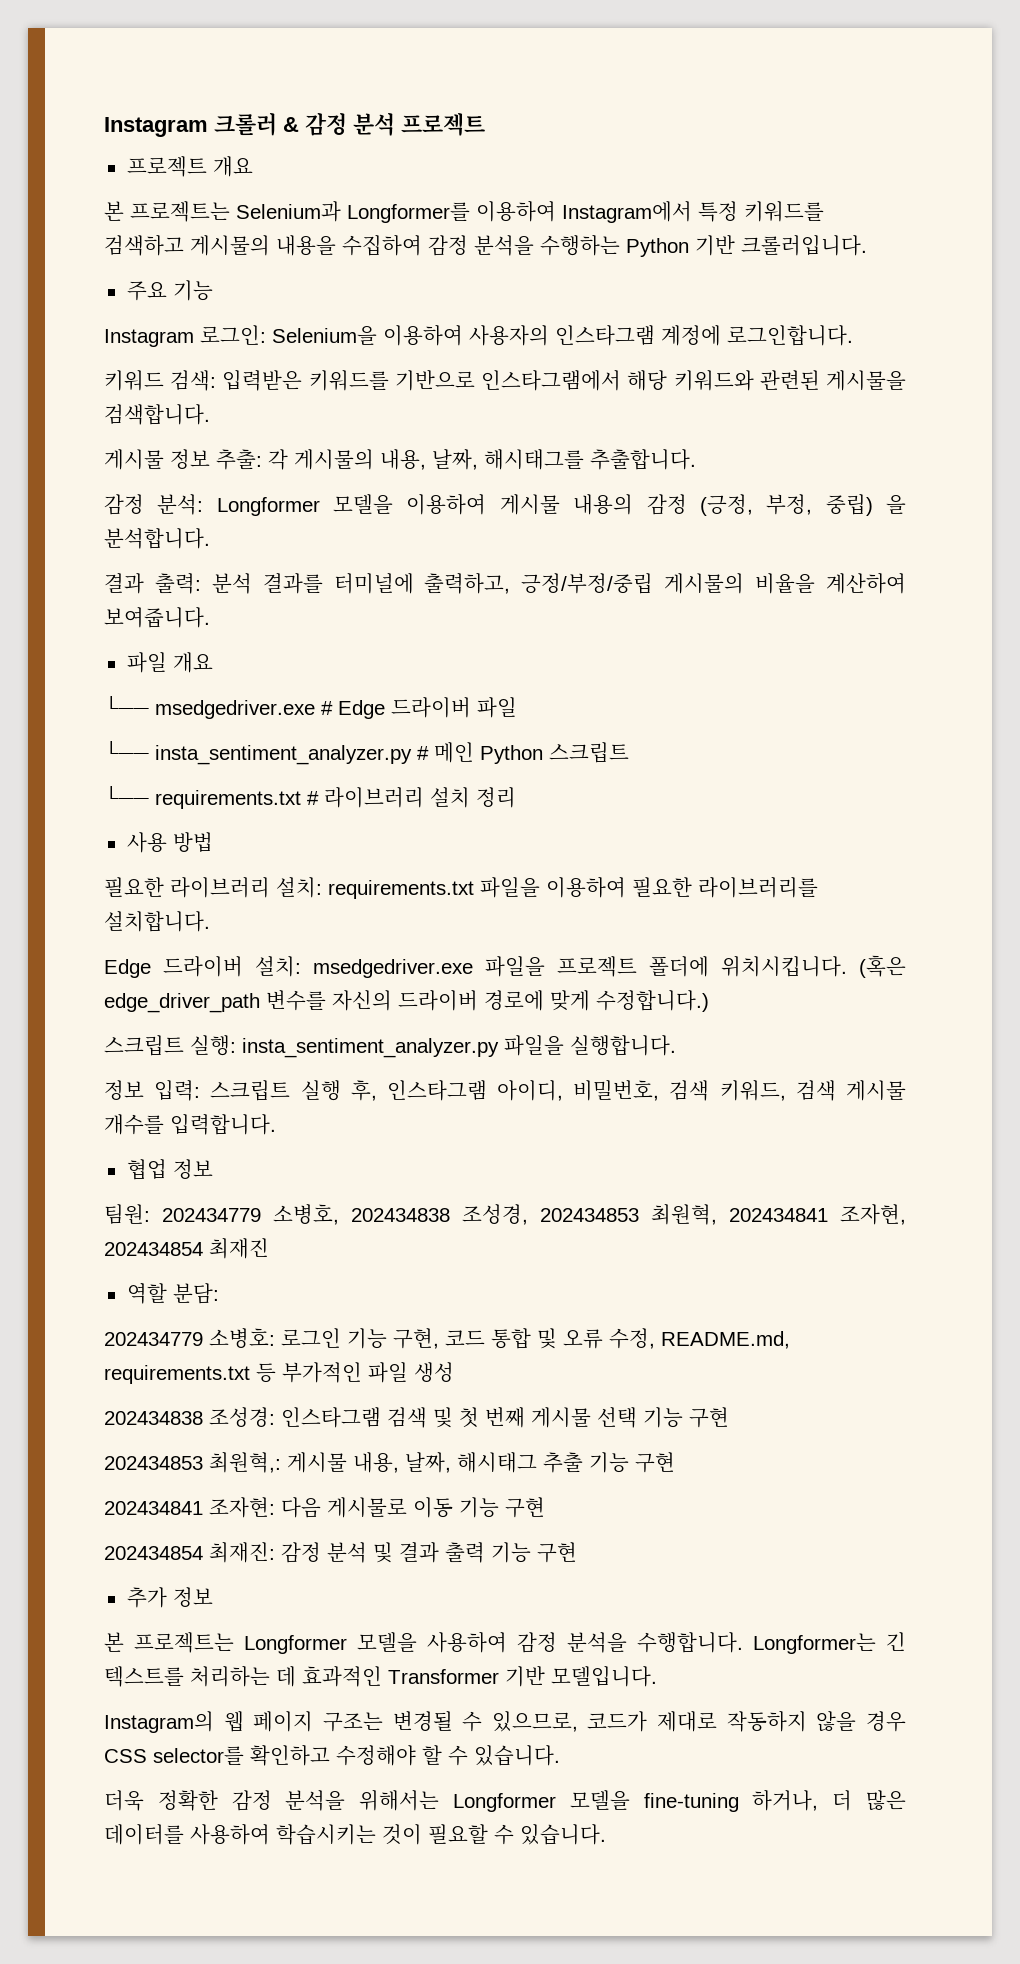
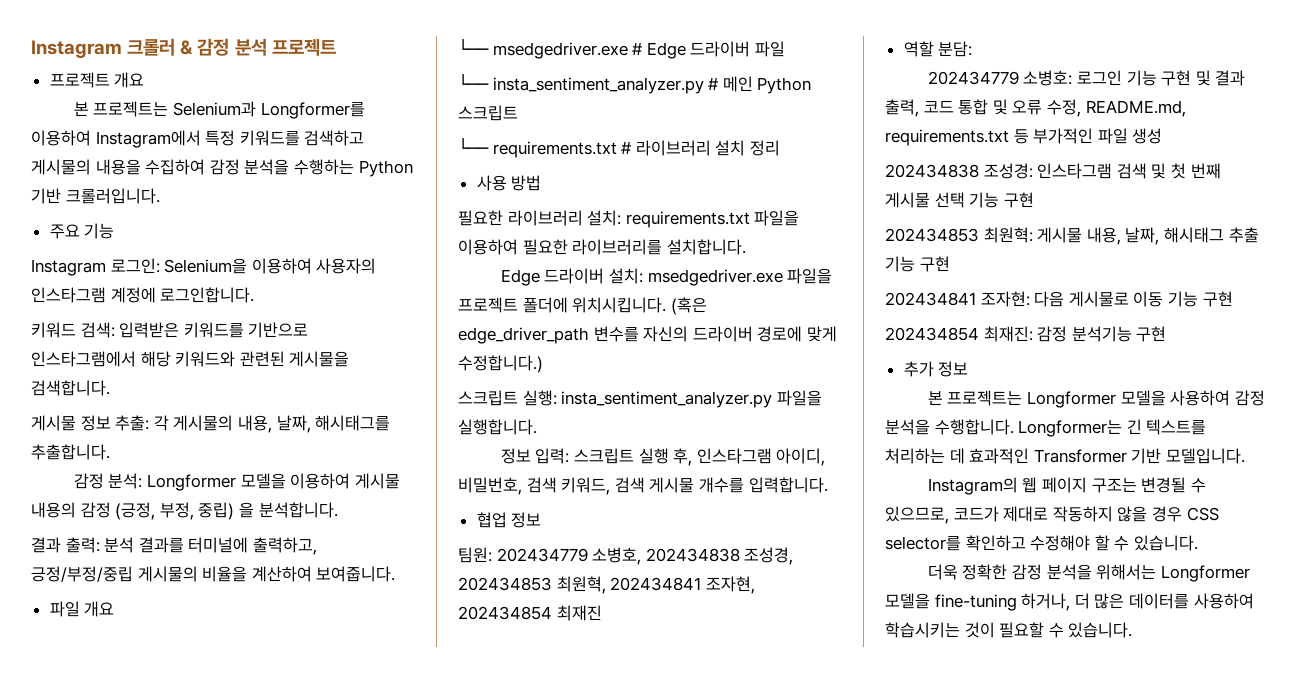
- 202434779 소병호: 로그인 기능 구현, 코드 통합 및 오류 수정, README.md, requirements.txt 등 부가적인 파일 생성
+ 202434779 소병호: 로그인 기능 구현 및 결과 출력, 코드 통합 및 오류 수정, README.md, requirements.txt 등 부가적인 파일 생성
- 202434853 최원혁,: 게시물 내용, 날짜, 해시태그 추출 기능 구현
+ 202434853 최원혁: 게시물 내용, 날짜, 해시태그 추출 기능 구현
- 202434854 최재진: 감정 분석 및 결과 출력 기능 구현
+ 202434854 최재진: 감정 분석기능 구현

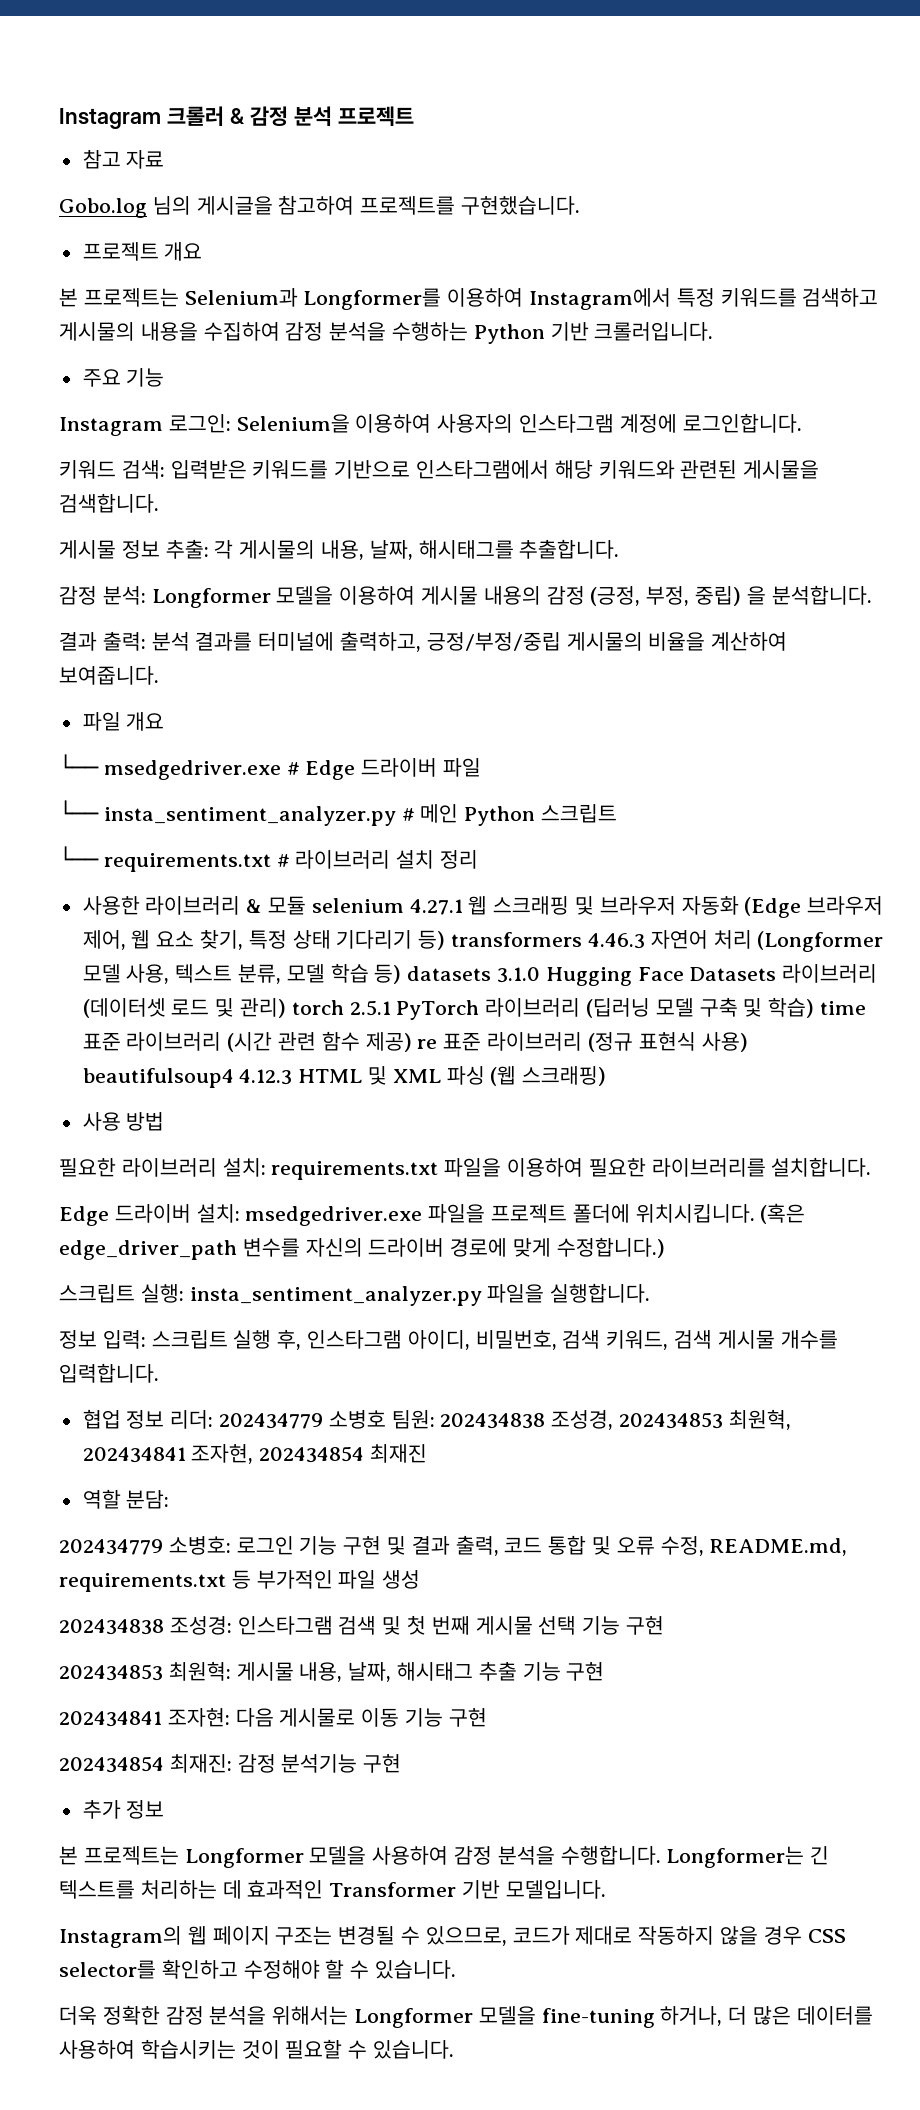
+ 참고 자료
+ Gobo.log 님의 게시글을 참고하여 프로젝트를 구현했습니다.
+ 사용한 라이브러리 & 모듈 selenium 4.27.1 웹 스크래핑 및 브라우저 자동화 (Edge 브라우저 제어, 웹 요소 찾기, 특정 상태 기다리기 등) transformers 4.46.3 자연어 처리 (Longformer 모델 사용, 텍스트 분류, 모델 학습 등) datasets 3.1.0 Hugging Face Datasets 라이브러리 (데이터셋 로드 및 관리) torch 2.5.1 PyTorch 라이브러리 (딥러닝 모델 구축 및 학습) time 표준 라이브러리 (시간 관련 함수 제공) re 표준 라이브러리 (정규 표현식 사용) beautifulsoup4 4.12.3 HTML 및 XML 파싱 (웹 스크래핑)
- 협업 정보
- 팀원: 202434779 소병호, 202434838 조성경, 202434853 최원혁, 202434841 조자현, 202434854 최재진
+ 협업 정보 리더: 202434779 소병호 팀원: 202434838 조성경, 202434853 최원혁, 202434841 조자현, 202434854 최재진

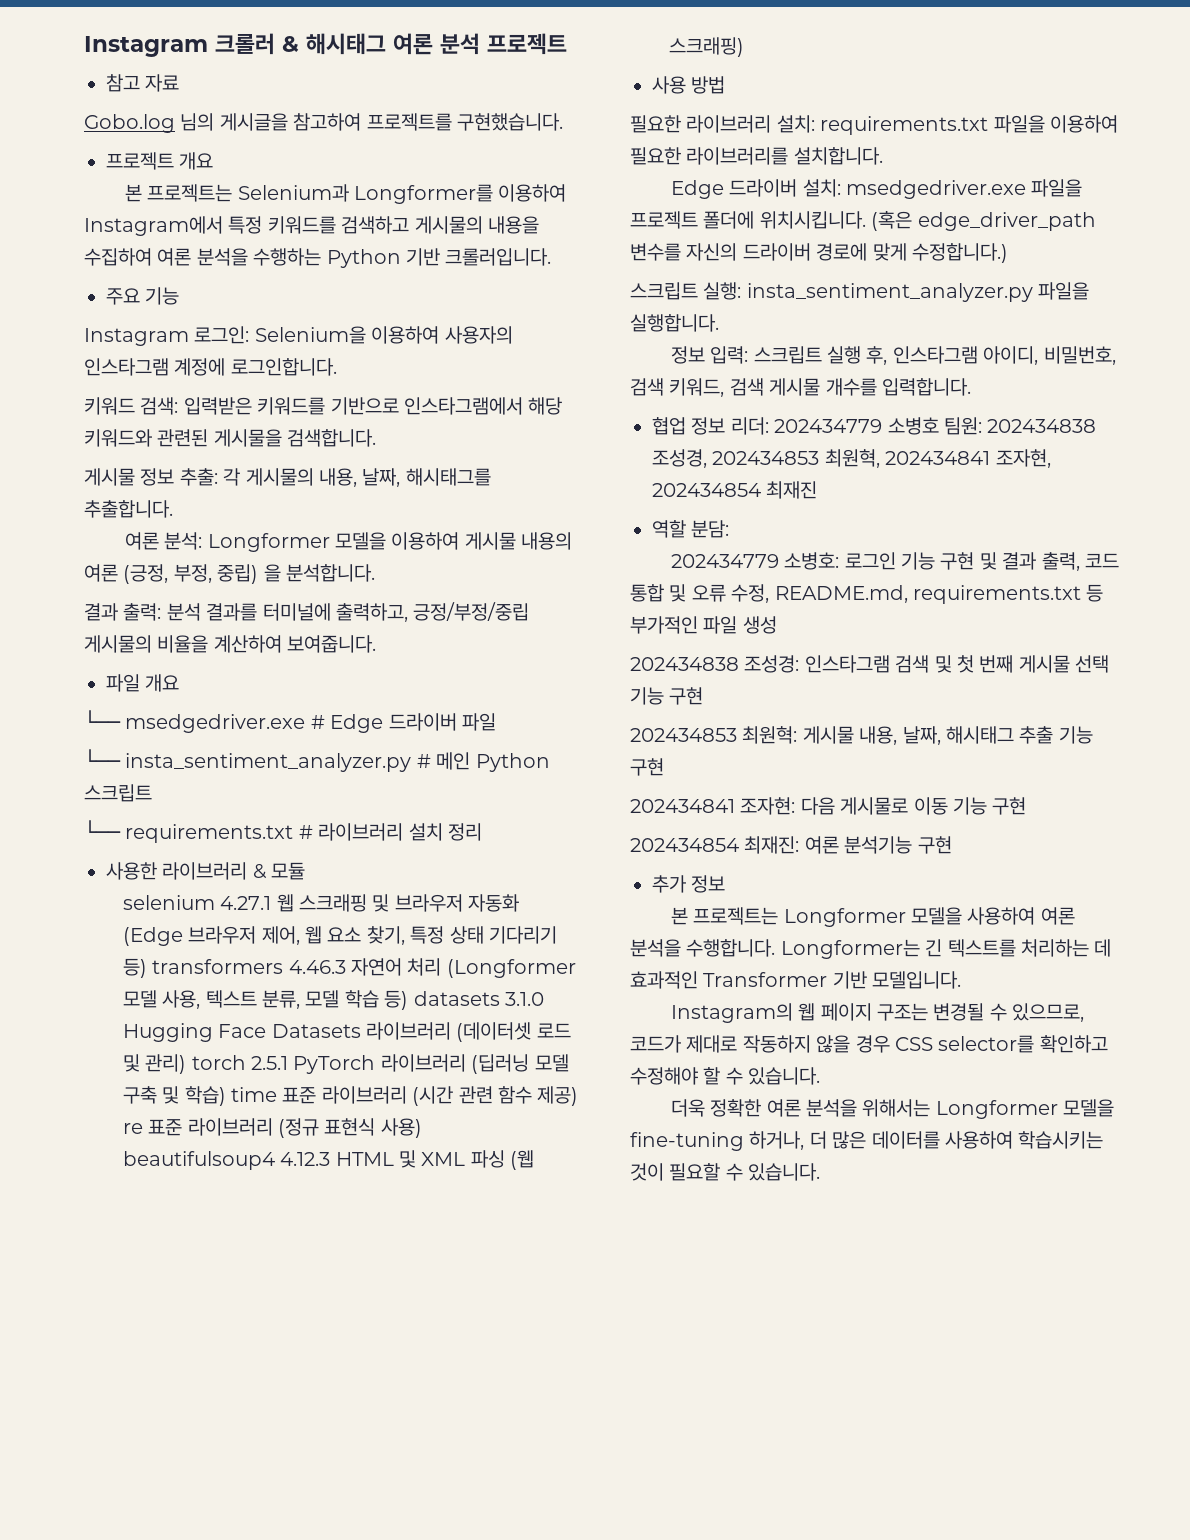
- Instagram 크롤러 & 감정 분석 프로젝트
+ Instagram 크롤러 & 해시태그 여론 분석 프로젝트
- 본 프로젝트는 Selenium과 Longformer를 이용하여 Instagram에서 특정 키워드를 검색하고 게시물의 내용을 수집하여 감정 분석을 수행하는 Python 기반 크롤러입니다.
+ 본 프로젝트는 Selenium과 Longformer를 이용하여 Instagram에서 특정 키워드를 검색하고 게시물의 내용을 수집하여 여론 분석을 수행하는 Python 기반 크롤러입니다.
- 감정 분석: Longformer 모델을 이용하여 게시물 내용의 감정 (긍정, 부정, 중립) 을 분석합니다.
+ 여론 분석: Longformer 모델을 이용하여 게시물 내용의 여론 (긍정, 부정, 중립) 을 분석합니다.
- 사용한 라이브러리 & 모듈 selenium 4.27.1 웹 스크래핑 및 브라우저 자동화 (Edge 브라우저 제어, 웹 요소 찾기, 특정 상태 기다리기 등) transformers 4.46.3 자연어 처리 (Longformer 모델 사용, 텍스트 분류, 모델 학습 등) datasets 3.1.0 Hugging Face Datasets 라이브러리 (데이터셋 로드 및 관리) torch 2.5.1 PyTorch 라이브러리 (딥러닝 모델 구축 및 학습) time 표준 라이브러리 (시간 관련 함수 제공) re 표준 라이브러리 (정규 표현식 사용) beautifulsoup4 4.12.3 HTML 및 XML 파싱 (웹 스크래핑)
+ 사용한 라이브러리 & 모듈
+ selenium 4.27.1 웹 스크래핑 및 브라우저 자동화 (Edge 브라우저 제어, 웹 요소 찾기, 특정 상태 기다리기 등) transformers 4.46.3 자연어 처리 (Longformer 모델 사용, 텍스트 분류, 모델 학습 등) datasets 3.1.0 Hugging Face Datasets 라이브러리 (데이터셋 로드 및 관리) torch 2.5.1 PyTorch 라이브러리 (딥러닝 모델 구축 및 학습) time 표준 라이브러리 (시간 관련 함수 제공) re 표준 라이브러리 (정규 표현식 사용) beautifulsoup4 4.12.3 HTML 및 XML 파싱 (웹 스크래핑)
- 202434854 최재진: 감정 분석기능 구현
+ 202434854 최재진: 여론 분석기능 구현
- 본 프로젝트는 Longformer 모델을 사용하여 감정 분석을 수행합니다.
+ 본 프로젝트는 Longformer 모델을 사용하여 여론 분석을 수행합니다.
- 더욱 정확한 감정 분석을 위해서는 Longformer 모델을 fine-tuning 하거나, 더 많은 데이터를 사용하여 학습시키는 것이 필요할 수 있습니다.
+ 더욱 정확한 여론 분석을 위해서는 Longformer 모델을 fine-tuning 하거나, 더 많은 데이터를 사용하여 학습시키는 것이 필요할 수 있습니다.

